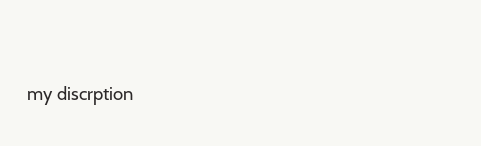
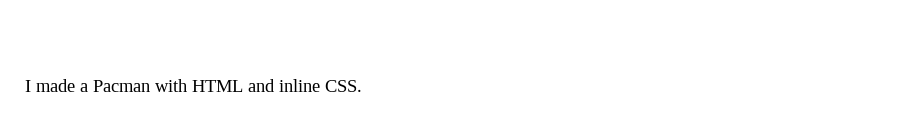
- my discrption
+ I made a Pacman with HTML and inline CSS.

